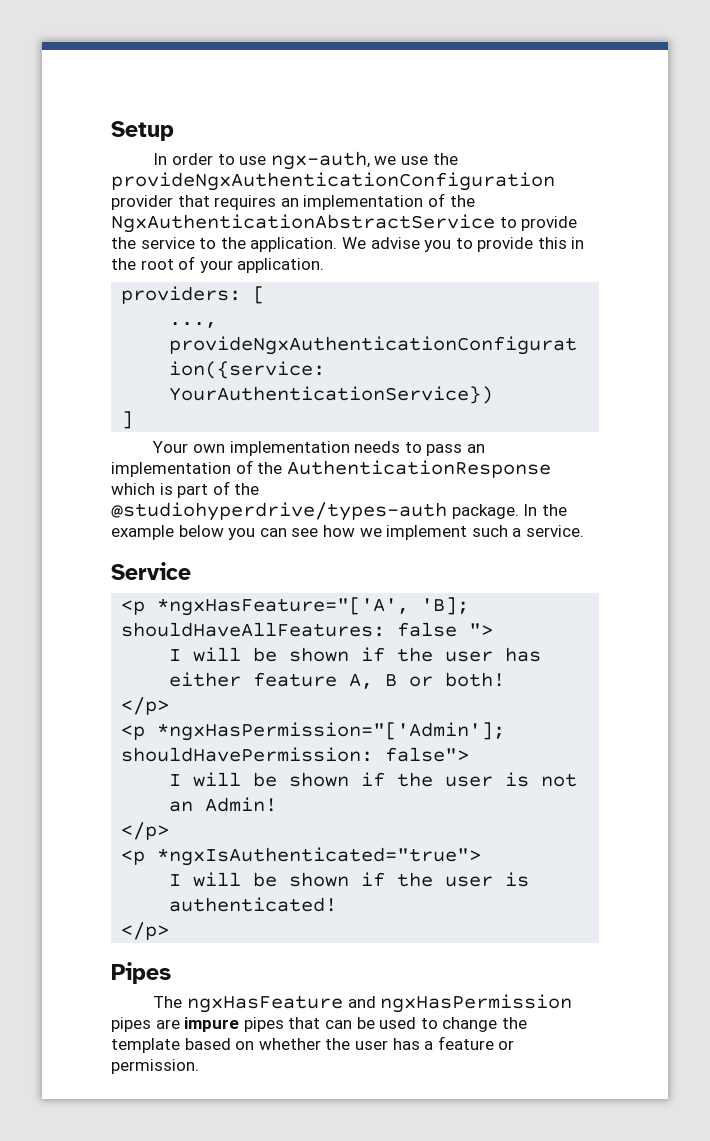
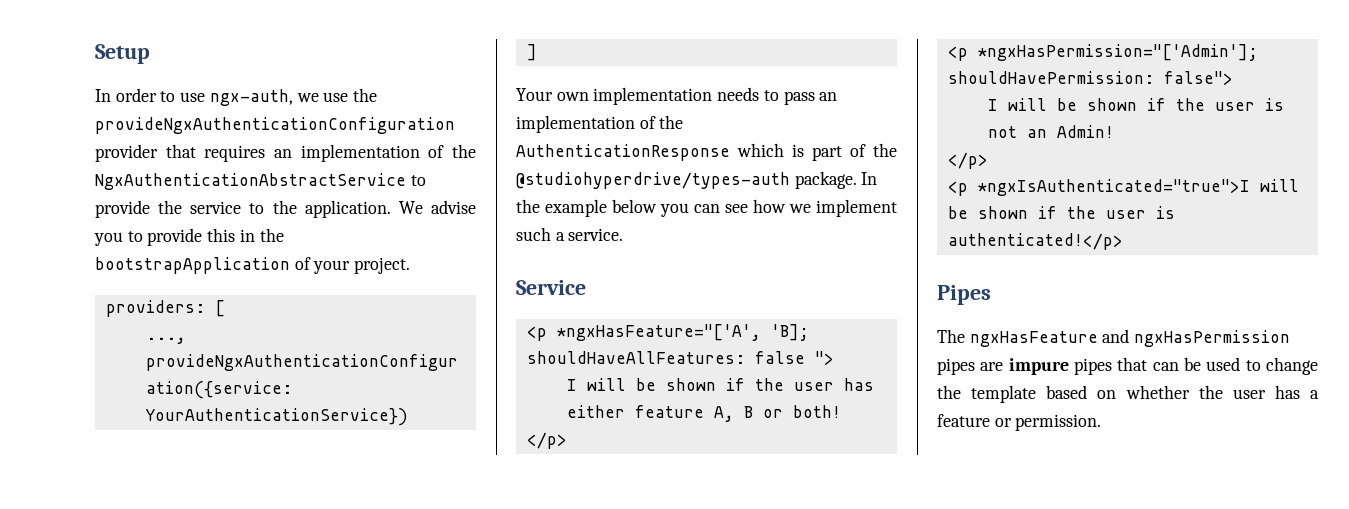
- We advise you to provide this in the root of your application.
+ We advise you to provide this in the bootstrapApplication of your project.
- <p *ngxIsAuthenticated="true">
- I will be shown if the user is authenticated!
- </p>
+ <p *ngxIsAuthenticated="true">I will be shown if the user is authenticated!</p>

